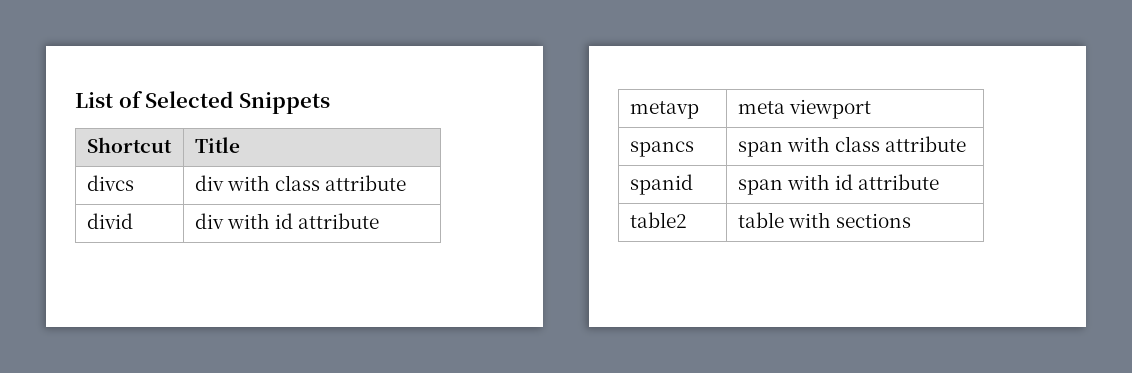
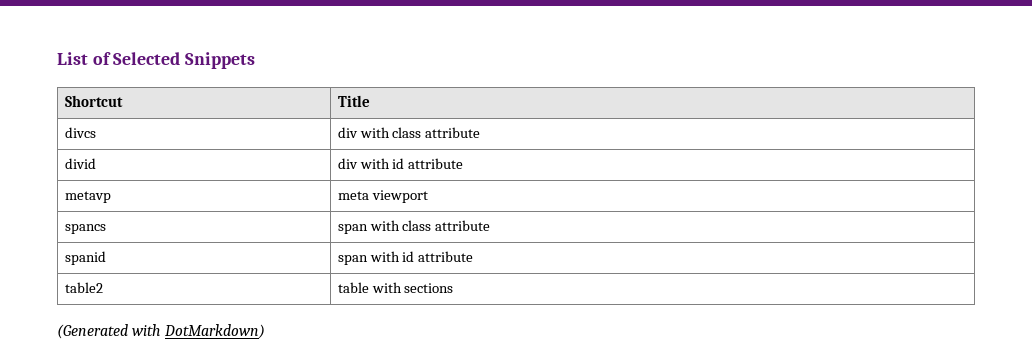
+ (Generated with DotMarkdown)

